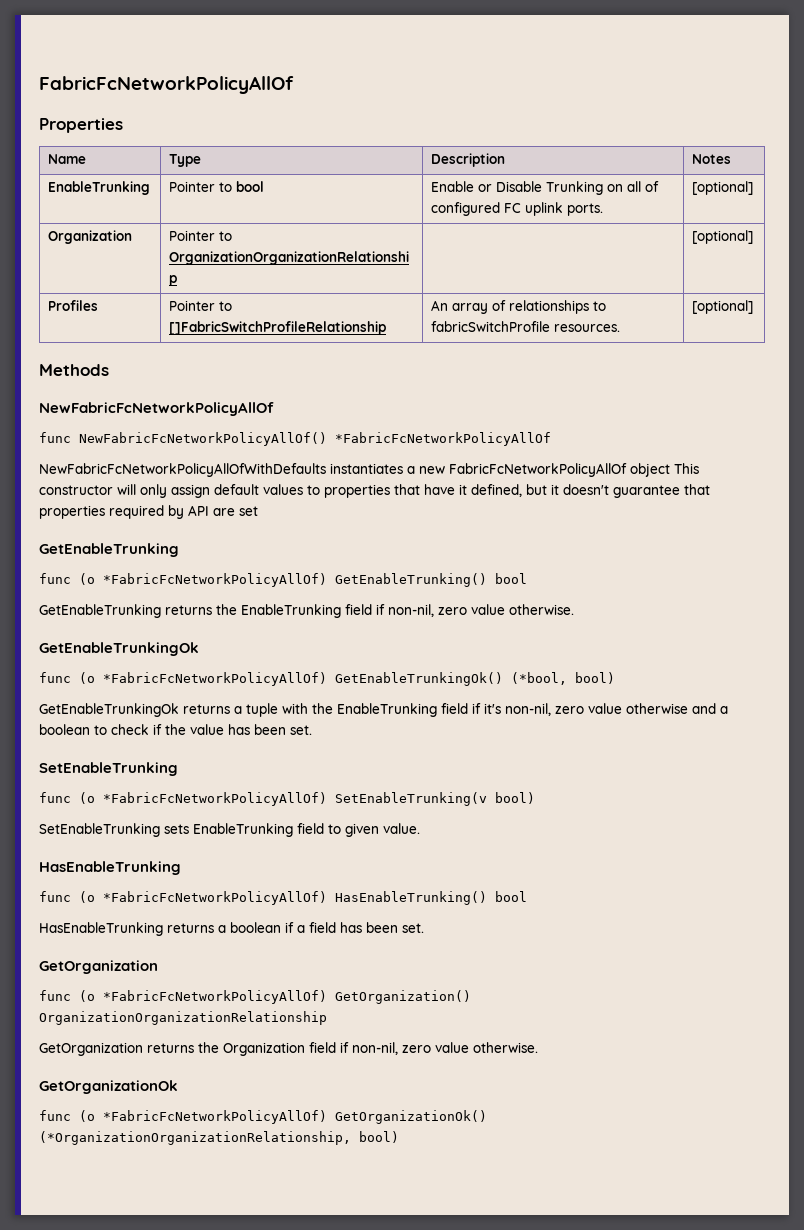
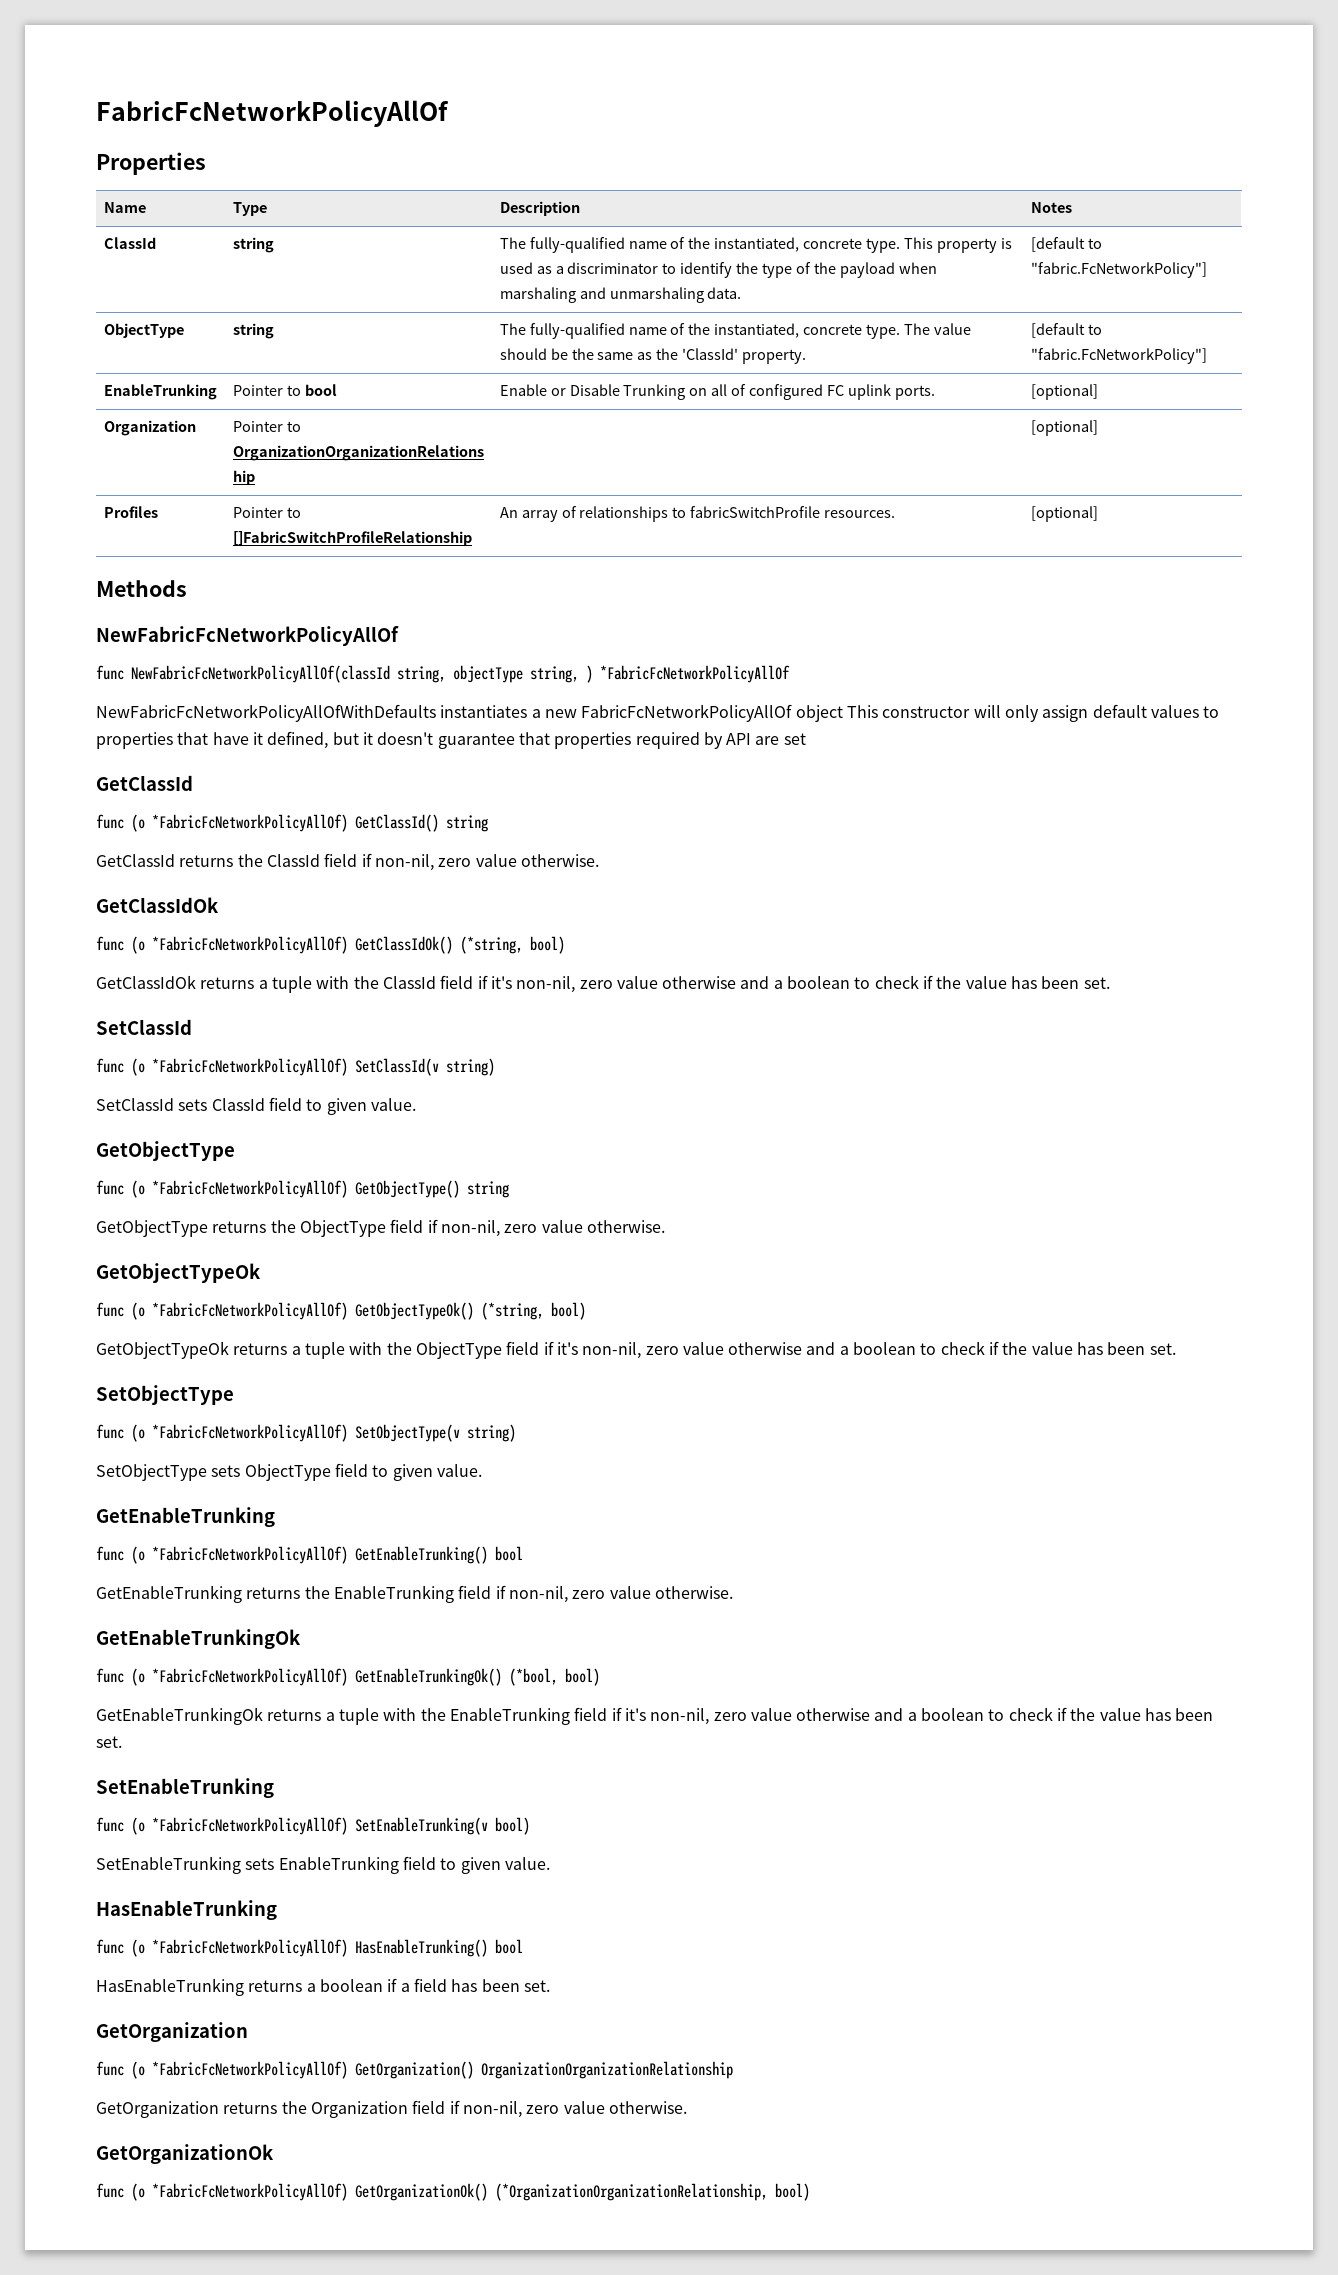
+ ClassId | string | The fully-qualified name of the instantiated, concrete type. This property is used as a discriminator to identify the type of the payload when marshaling and unmarshaling data. | [default to "fabric.FcNetworkPolicy"]
+ ObjectType | string | The fully-qualified name of the instantiated, concrete type. The value should be the same as the 'ClassId' property. | [default to "fabric.FcNetworkPolicy"]
- func NewFabricFcNetworkPolicyAllOf() *FabricFcNetworkPolicyAllOf
+ func NewFabricFcNetworkPolicyAllOf(classId string, objectType string, ) *FabricFcNetworkPolicyAllOf
  NewFabricFcNetworkPolicyAllOfWithDefaults instantiates a new FabricFcNetworkPolicyAllOf object This constructor will only assign default values to properties that have it defined, but it doesn't guarantee that properties required by API are set
+ GetClassId
+ func (o *FabricFcNetworkPolicyAllOf) GetClassId() string
+ GetClassId returns the ClassId field if non-nil, zero value otherwise.
+ GetClassIdOk
+ func (o *FabricFcNetworkPolicyAllOf) GetClassIdOk() (*string, bool)
+ GetClassIdOk returns a tuple with the ClassId field if it's non-nil, zero value otherwise and a boolean to check if the value has been set.
+ SetClassId
+ func (o *FabricFcNetworkPolicyAllOf) SetClassId(v string)
+ SetClassId sets ClassId field to given value.
+ GetObjectType
+ func (o *FabricFcNetworkPolicyAllOf) GetObjectType() string
+ GetObjectType returns the ObjectType field if non-nil, zero value otherwise.
+ GetObjectTypeOk
+ func (o *FabricFcNetworkPolicyAllOf) GetObjectTypeOk() (*string, bool)
+ GetObjectTypeOk returns a tuple with the ObjectType field if it's non-nil, zero value otherwise and a boolean to check if the value has been set.
+ SetObjectType
+ func (o *FabricFcNetworkPolicyAllOf) SetObjectType(v string)
+ SetObjectType sets ObjectType field to given value.

